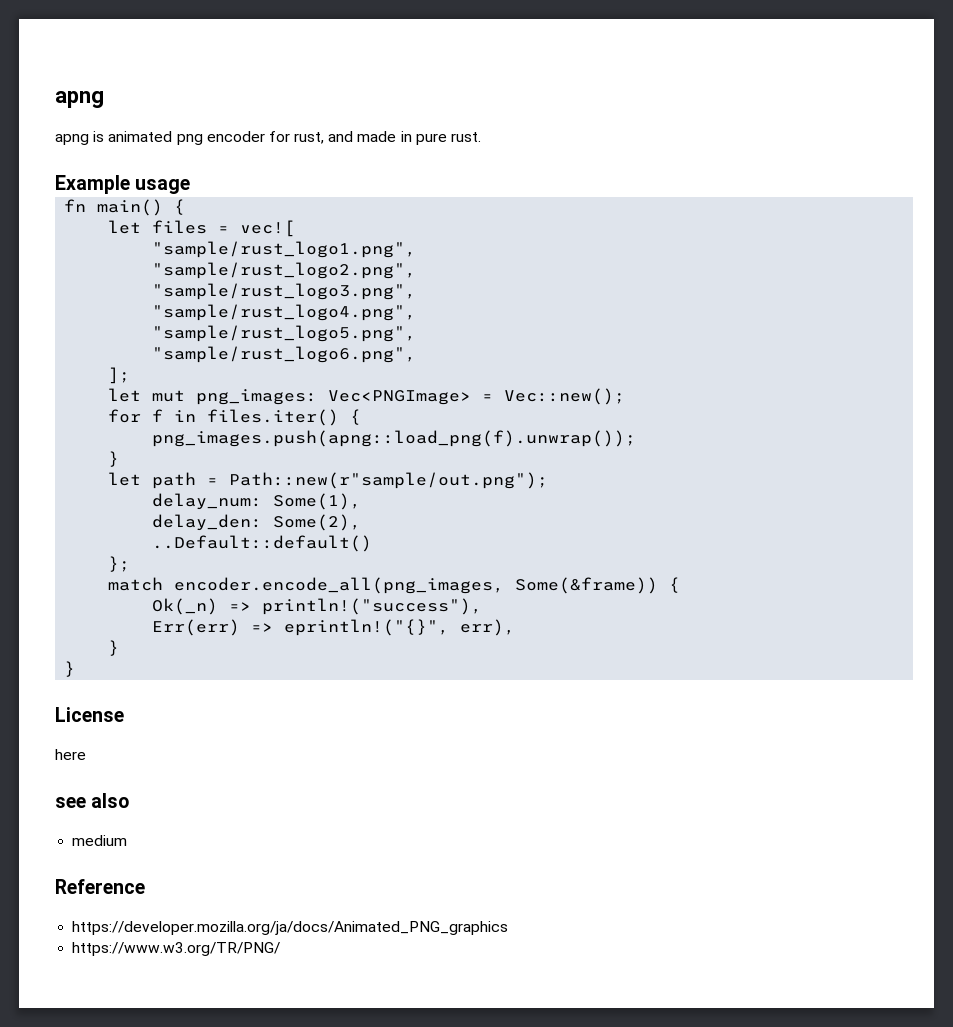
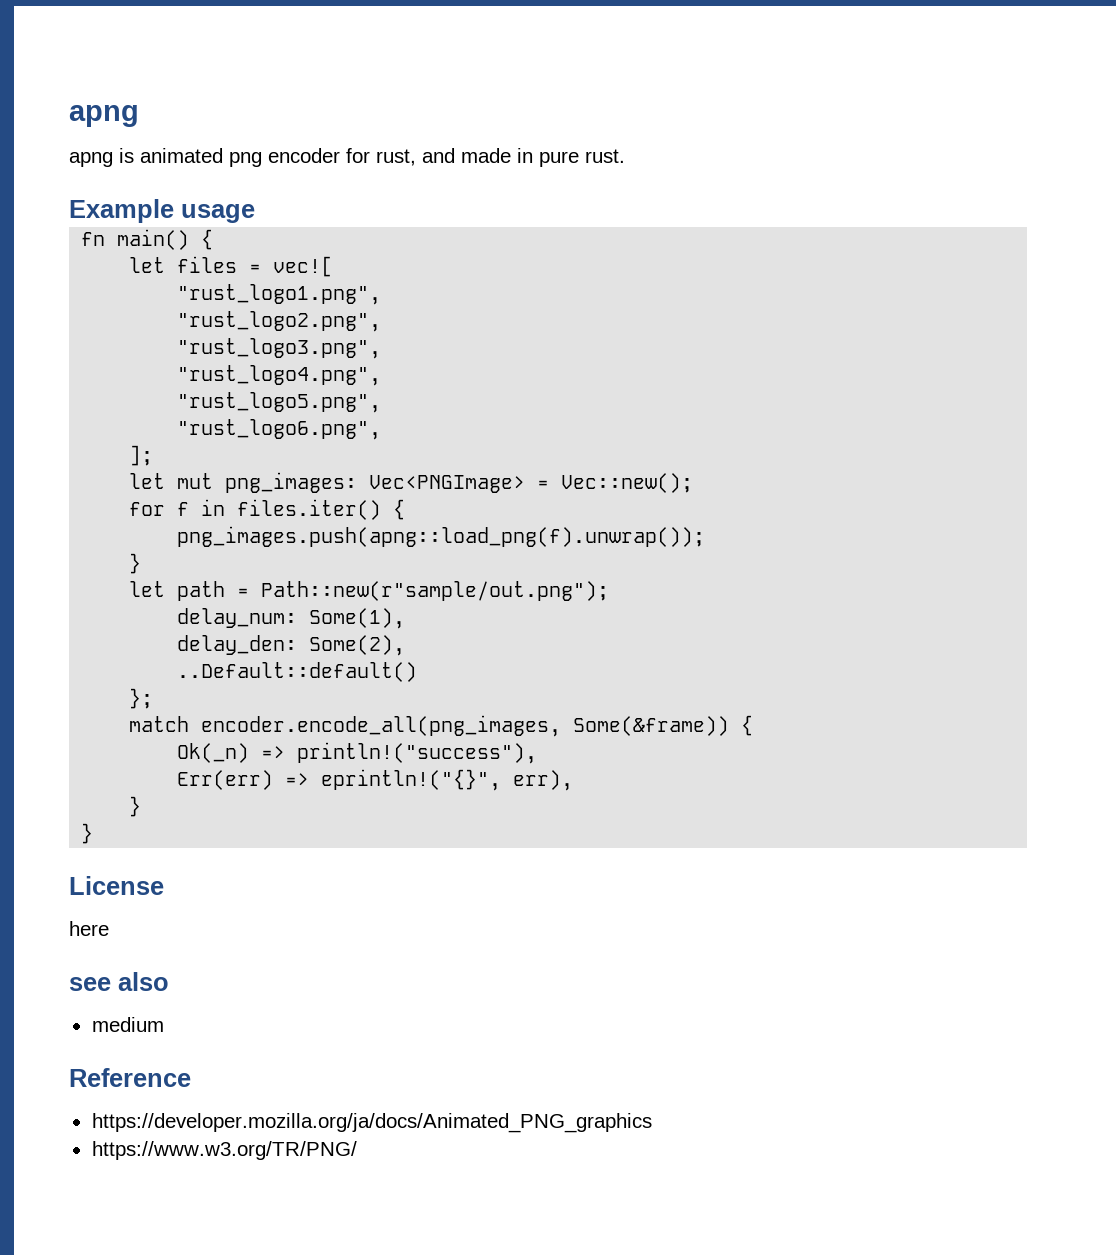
- "sample/rust_logo1.png",
- "sample/rust_logo2.png",
- "sample/rust_logo3.png",
- "sample/rust_logo4.png",
- "sample/rust_logo5.png",
- "sample/rust_logo6.png",
+ "rust_logo1.png",
+ "rust_logo2.png",
+ "rust_logo3.png",
+ "rust_logo4.png",
+ "rust_logo5.png",
+ "rust_logo6.png",

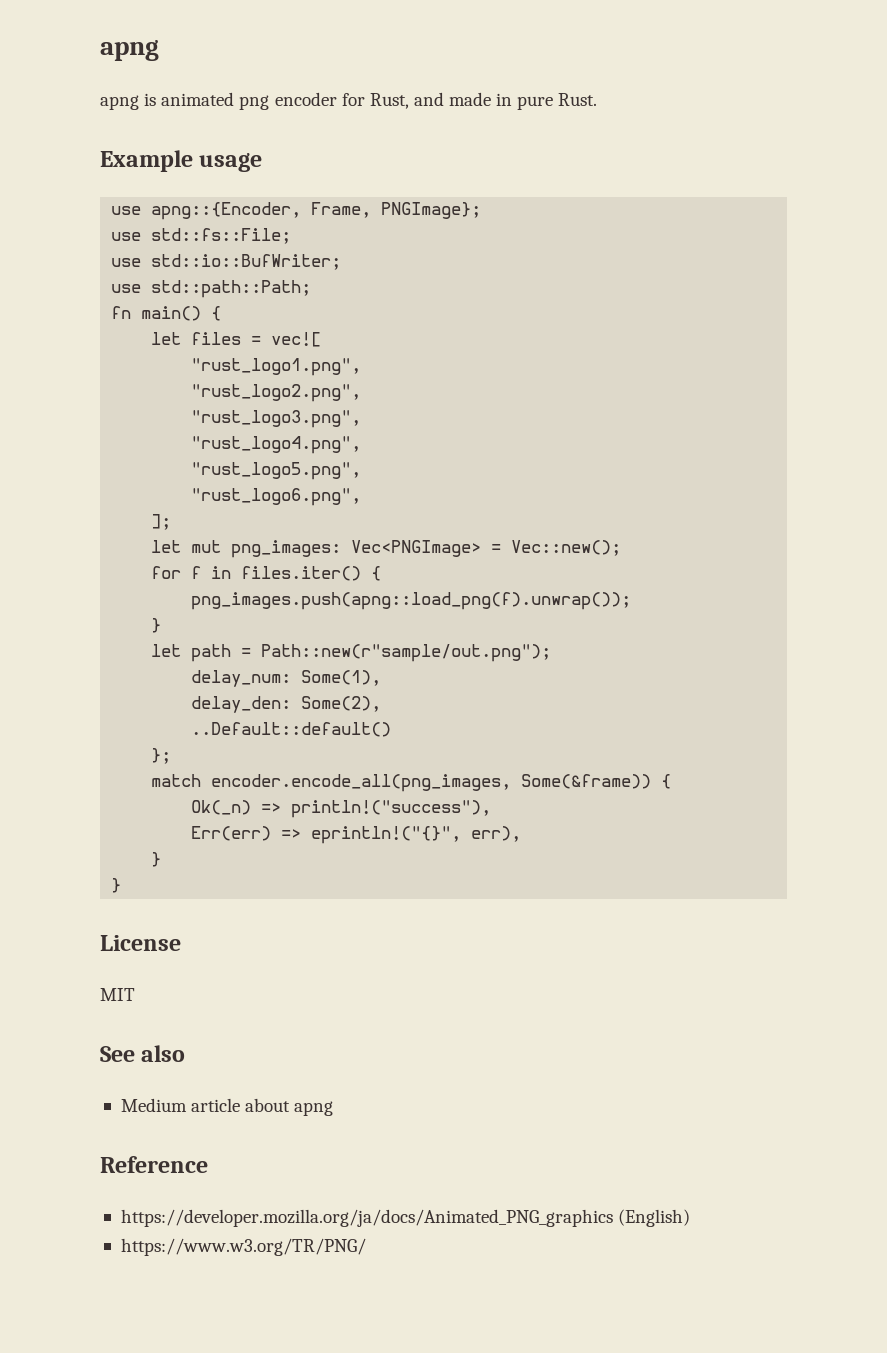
- apng is animated png encoder for rust, and made in pure rust.
+ apng is animated png encoder for Rust, and made in pure Rust.
+ use apng::{Encoder, Frame, PNGImage};
+ use std::fs::File;
+ use std::io::BufWriter;
+ use std::path::Path;
- here
- see also
+ MIT
+ See also
- medium
+ Medium article about apng
- https://developer.mozilla.org/ja/docs/Animated_PNG_graphics
+ https://developer.mozilla.org/ja/docs/Animated_PNG_graphics (English)

